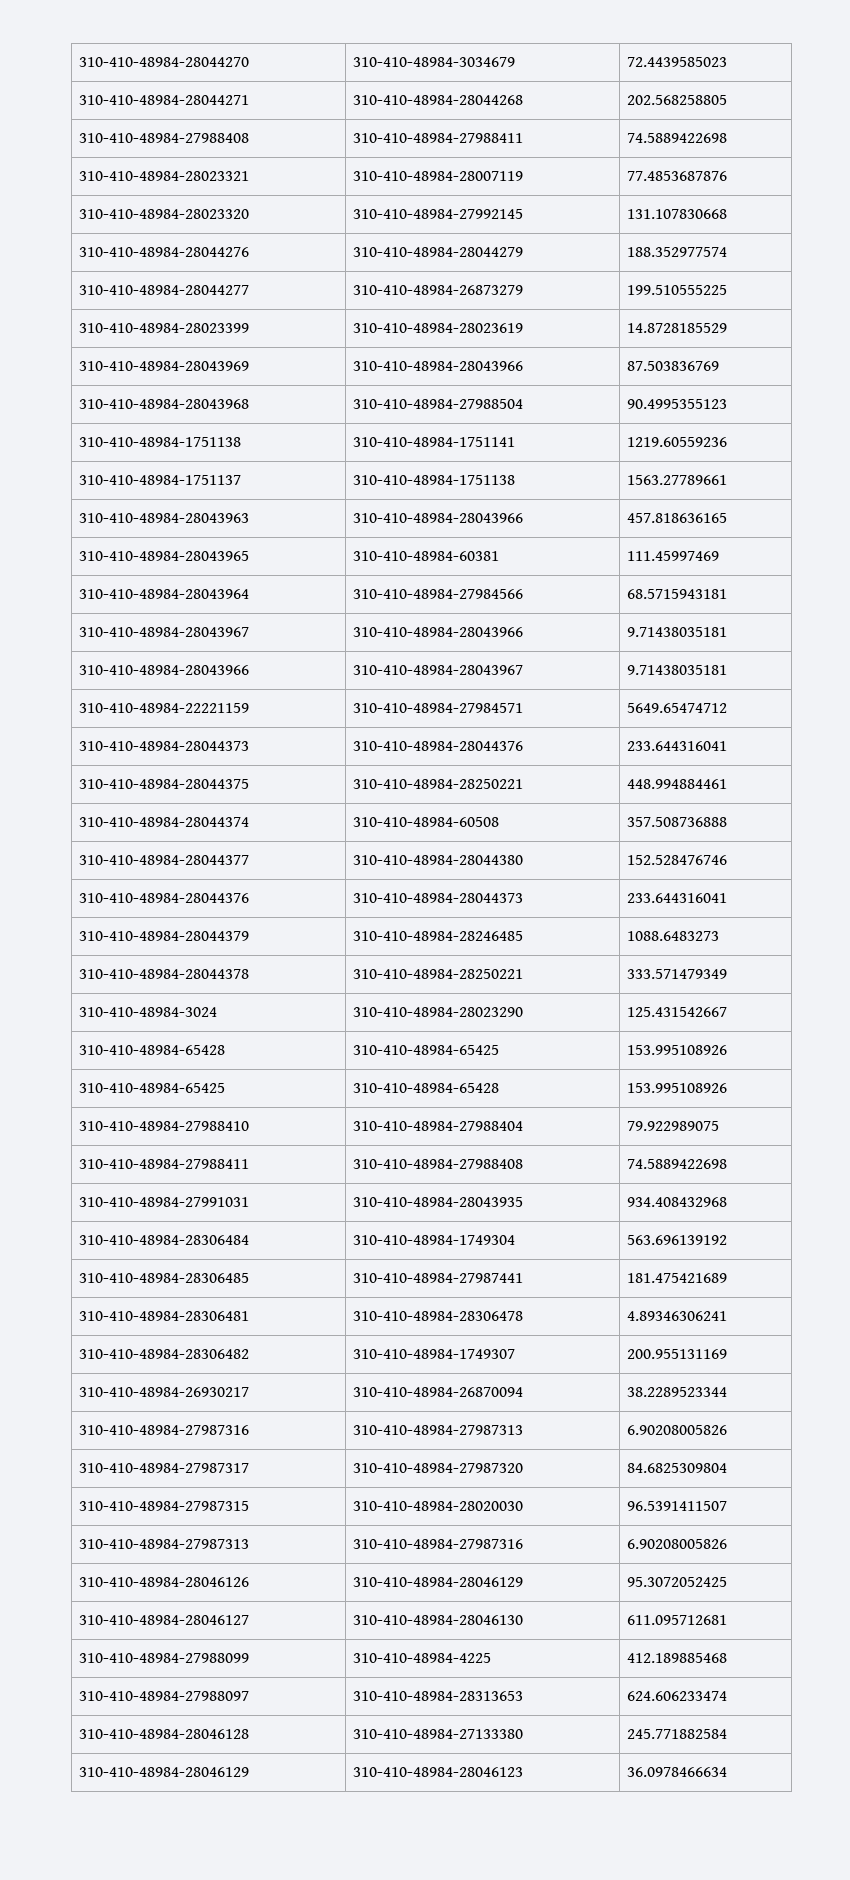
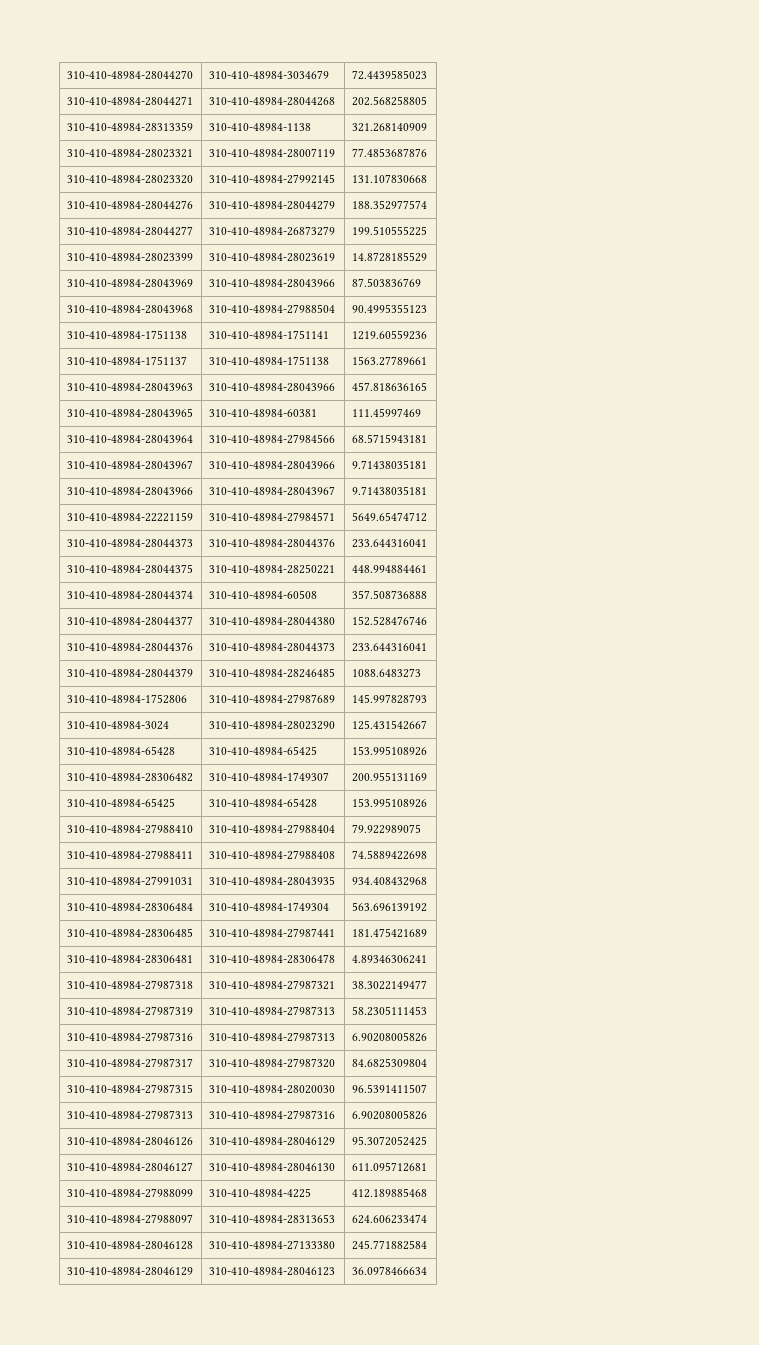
- 310-410-48984-27988408 | 310-410-48984-27988411 | 74.5889422698
+ 310-410-48984-28313359 | 310-410-48984-1138 | 321.268140909
- 310-410-48984-28044378 | 310-410-48984-28250221 | 333.571479349
+ 310-410-48984-1752806 | 310-410-48984-27987689 | 145.997828793
+ 310-410-48984-28306482 | 310-410-48984-1749307 | 200.955131169
- 310-410-48984-28306482 | 310-410-48984-1749307 | 200.955131169
- 310-410-48984-26930217 | 310-410-48984-26870094 | 38.2289523344
+ 310-410-48984-27987318 | 310-410-48984-27987321 | 38.3022149477
+ 310-410-48984-27987319 | 310-410-48984-27987313 | 58.2305111453

